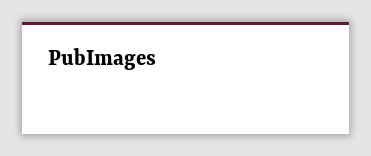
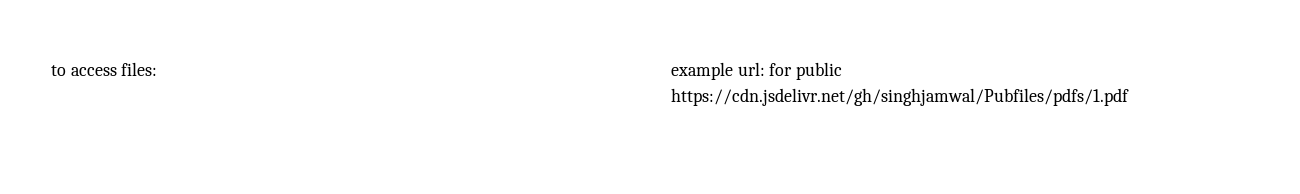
- PubImages
+ to access files:
+ example url: for public https://cdn.jsdelivr.net/gh/singhjamwal/Pubfiles/pdfs/1.pdf

